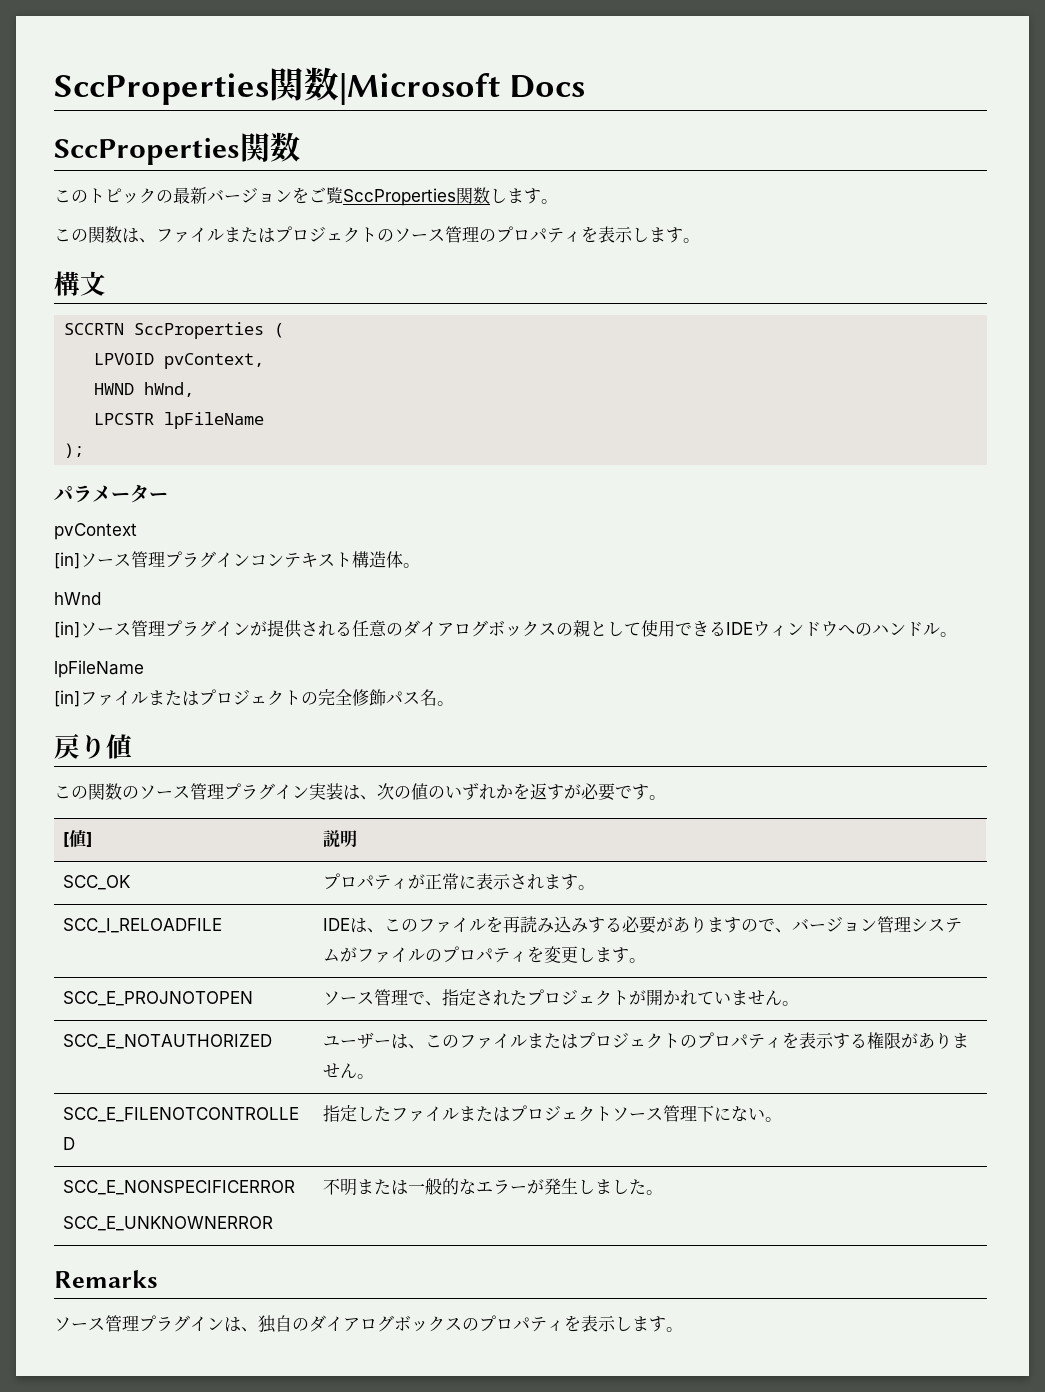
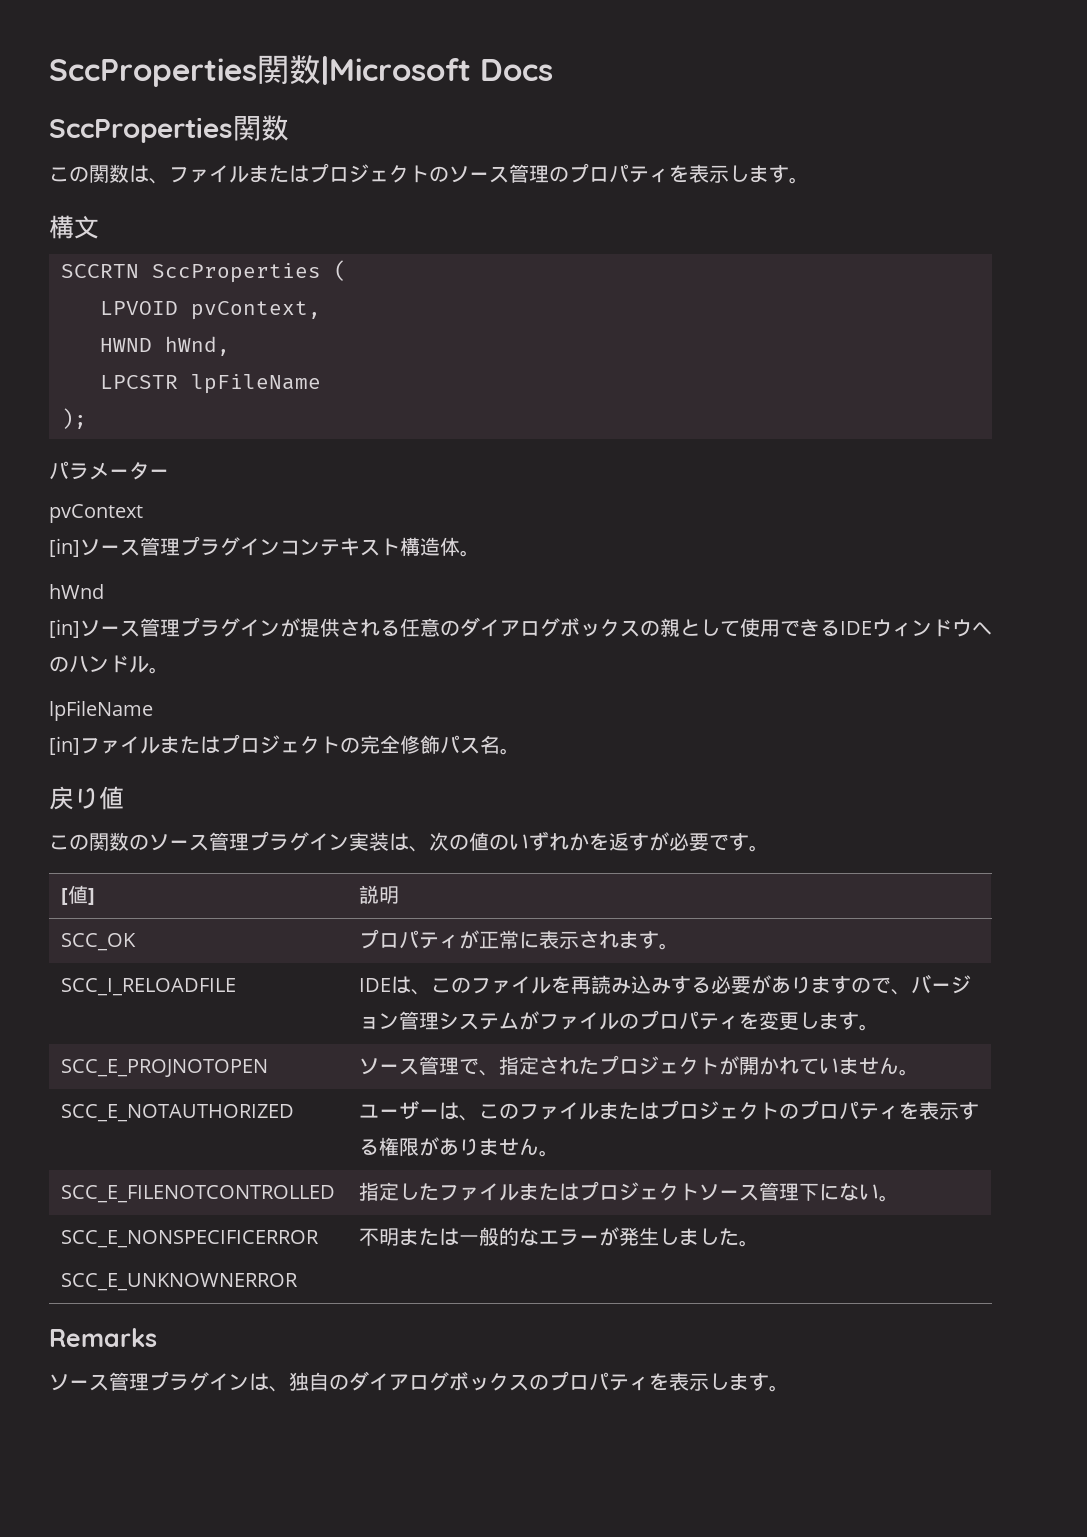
- このトピックの最新バージョンをご覧SccProperties関数します。

